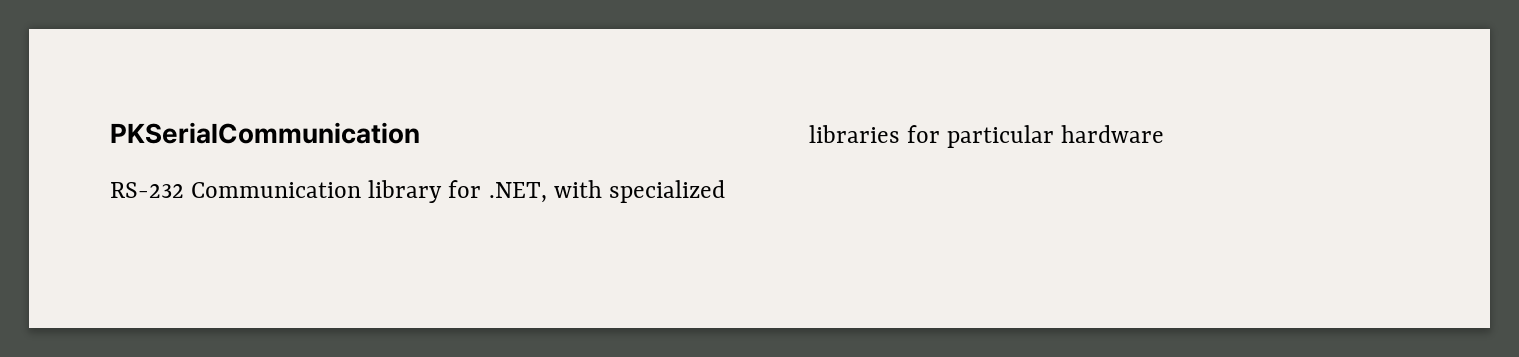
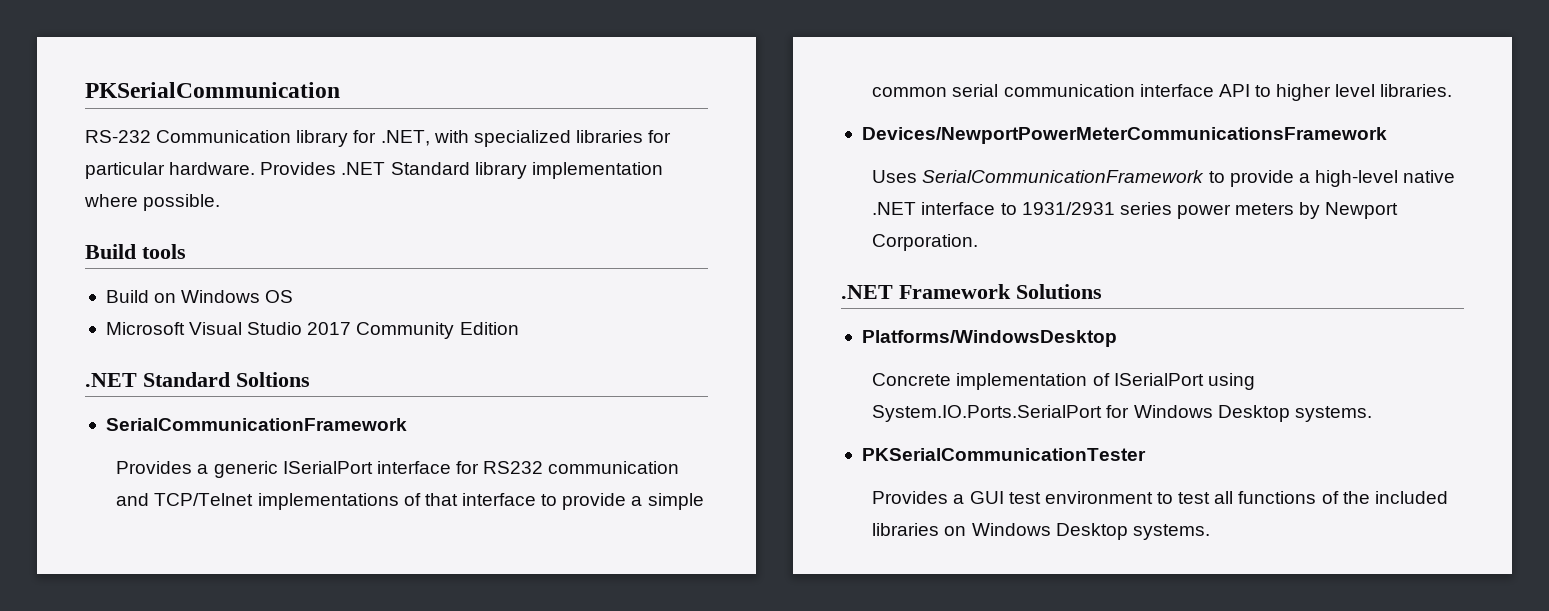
- RS-232 Communication library for .NET, with specialized libraries for particular hardware
+ RS-232 Communication library for .NET, with specialized libraries for particular hardware. Provides .NET Standard library implementation where possible.
+ Build tools
+ Build on Windows OS
+ Microsoft Visual Studio 2017 Community Edition
+ .NET Standard Soltions
+ SerialCommunicationFramework
+ Provides a generic ISerialPort interface for RS232 communication and TCP/Telnet implementations of that interface to provide a simple common serial communication interface API to higher level libraries.
+ Devices/NewportPowerMeterCommunicationsFramework
+ Uses SerialCommunicationFramework to provide a high-level native .NET interface to 1931/2931 series power meters by Newport Corporation.
+ .NET Framework Solutions
+ Platforms/WindowsDesktop
+ Concrete implementation of ISerialPort using System.IO.Ports.SerialPort for Windows Desktop systems.
+ PKSerialCommunicationTester
+ Provides a GUI test environment to test all functions of the included libraries on Windows Desktop systems.

